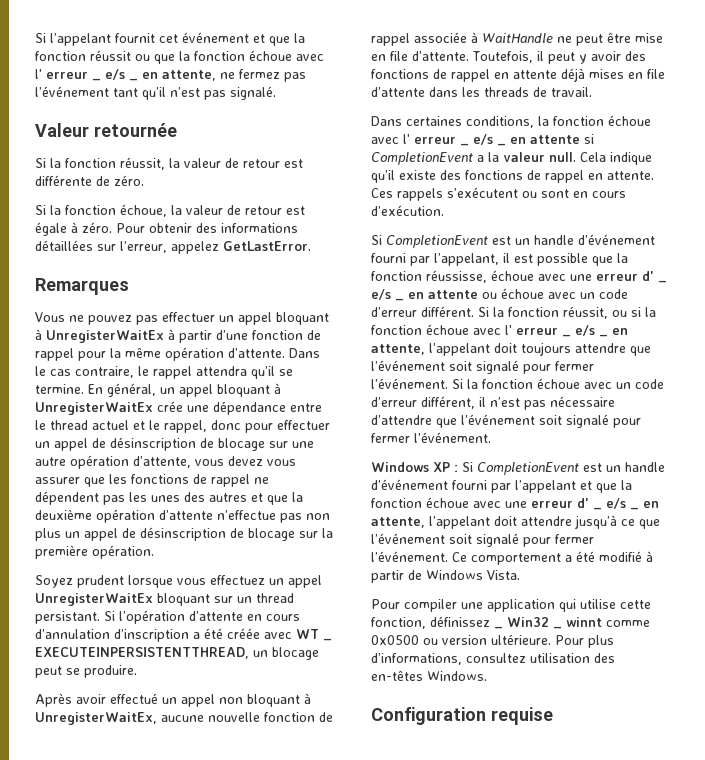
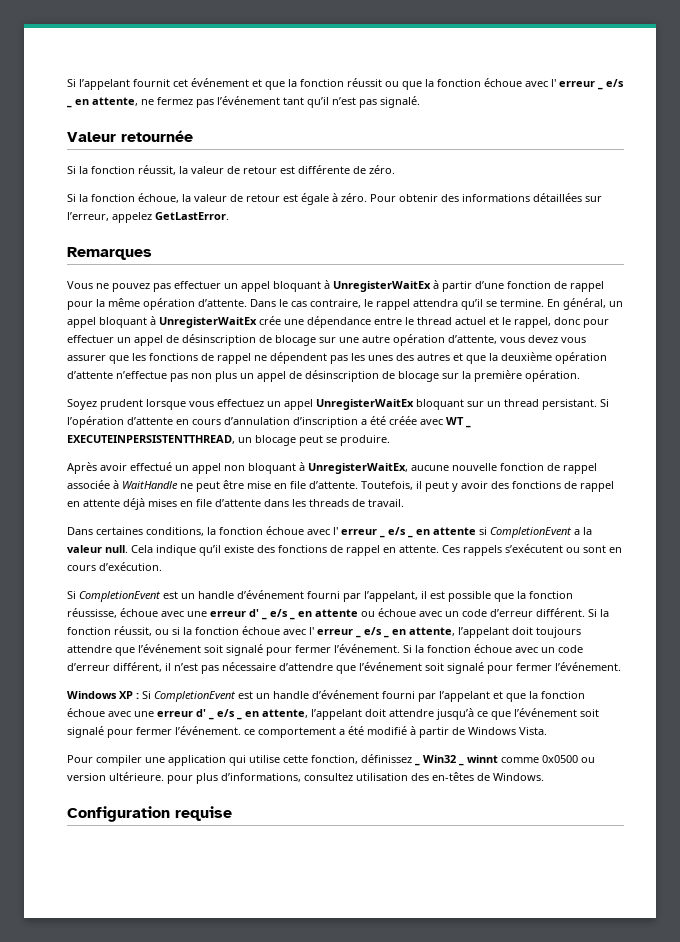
- Windows XP : Si CompletionEvent est un handle d’événement fourni par l’appelant et que la fonction échoue avec une erreur d' _ e/s _ en attente, l’appelant doit attendre jusqu’à ce que l’événement soit signalé pour fermer l’événement. Ce comportement a été modifié à partir de Windows Vista.
+ Windows XP : Si CompletionEvent est un handle d’événement fourni par l’appelant et que la fonction échoue avec une erreur d' _ e/s _ en attente, l’appelant doit attendre jusqu’à ce que l’événement soit signalé pour fermer l’événement. ce comportement a été modifié à partir de Windows Vista.
- Pour compiler une application qui utilise cette fonction, définissez _ Win32 _ winnt comme 0x0500 ou version ultérieure. Pour plus d’informations, consultez utilisation des en-têtes Windows.
+ Pour compiler une application qui utilise cette fonction, définissez _ Win32 _ winnt comme 0x0500 ou version ultérieure. pour plus d’informations, consultez utilisation des en-têtes de Windows.

